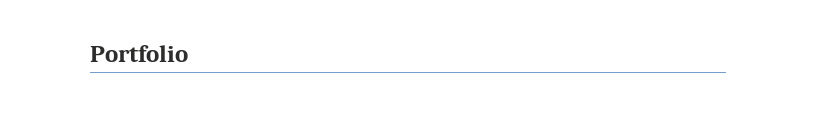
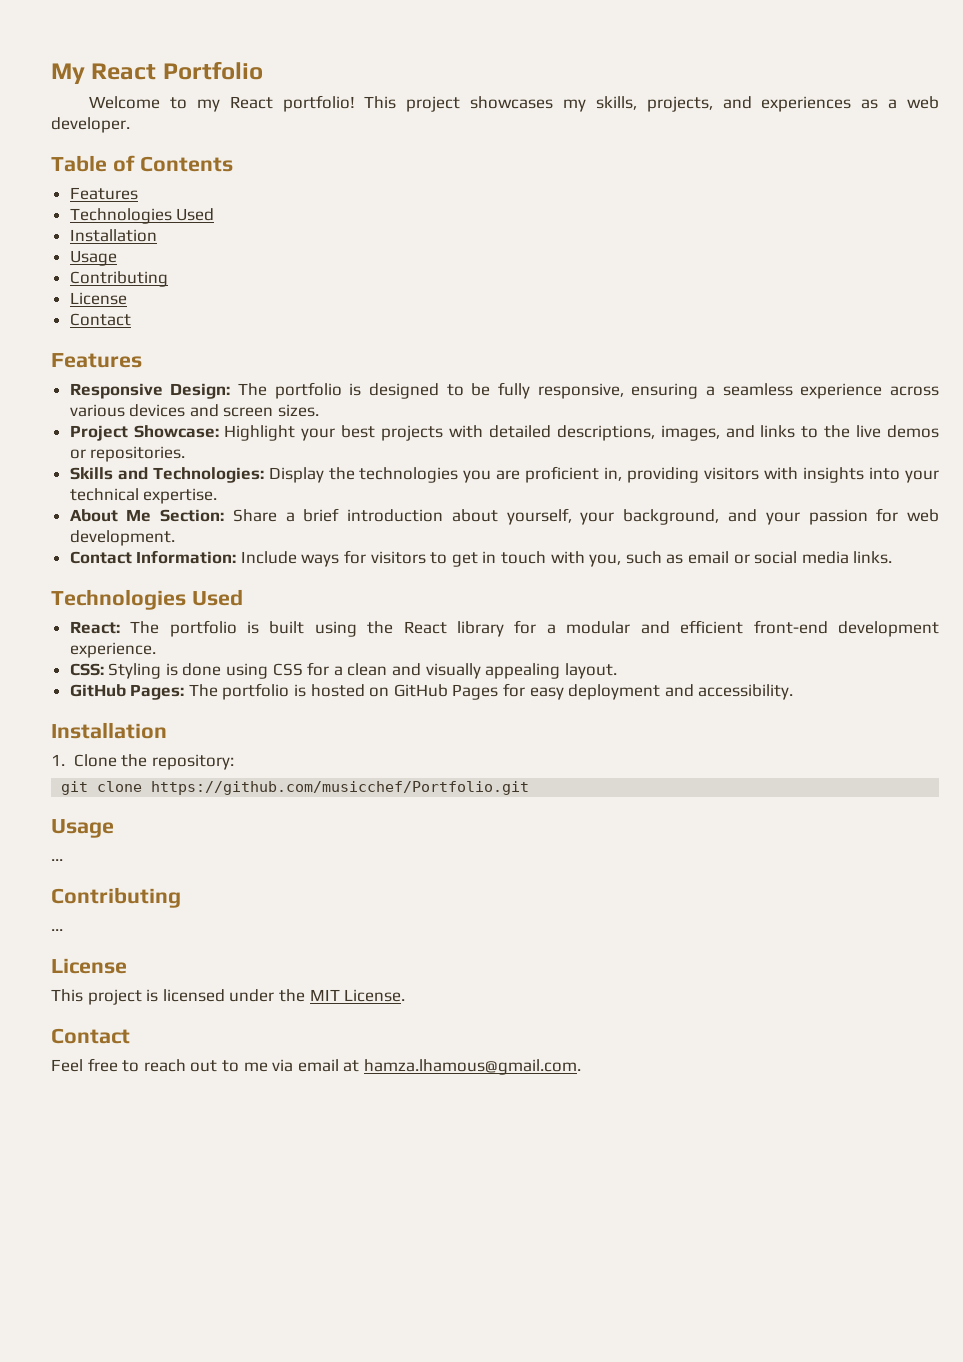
- Portfolio
+ My React Portfolio
+ Welcome to my React portfolio! This project showcases my skills, projects, and experiences as a web developer.
+ Table of Contents
+ Features
+ Technologies Used
+ Installation
+ Usage
+ Contributing
+ License
+ Contact
+ Features
+ Responsive Design: The portfolio is designed to be fully responsive, ensuring a seamless experience across various devices and screen sizes.
+ Project Showcase: Highlight your best projects with detailed descriptions, images, and links to the live demos or repositories.
+ Skills and Technologies: Display the technologies you are proficient in, providing visitors with insights into your technical expertise.
+ About Me Section: Share a brief introduction about yourself, your background, and your passion for web development.
+ Contact Information: Include ways for visitors to get in touch with you, such as email or social media links.
+ Technologies Used
+ React: The portfolio is built using the React library for a modular and efficient front-end development experience.
+ CSS: Styling is done using CSS for a clean and visually appealing layout.
+ GitHub Pages: The portfolio is hosted on GitHub Pages for easy deployment and accessibility.
+ Installation
+ 1. Clone the repository:
+ git clone https://github.com/musicchef/Portfolio.git
+ Usage
+ ...
+ Contributing
+ ...
+ License
+ This project is licensed under the MIT License.
+ Contact
+ Feel free to reach out to me via email at hamza.lhamous@gmail.com.

